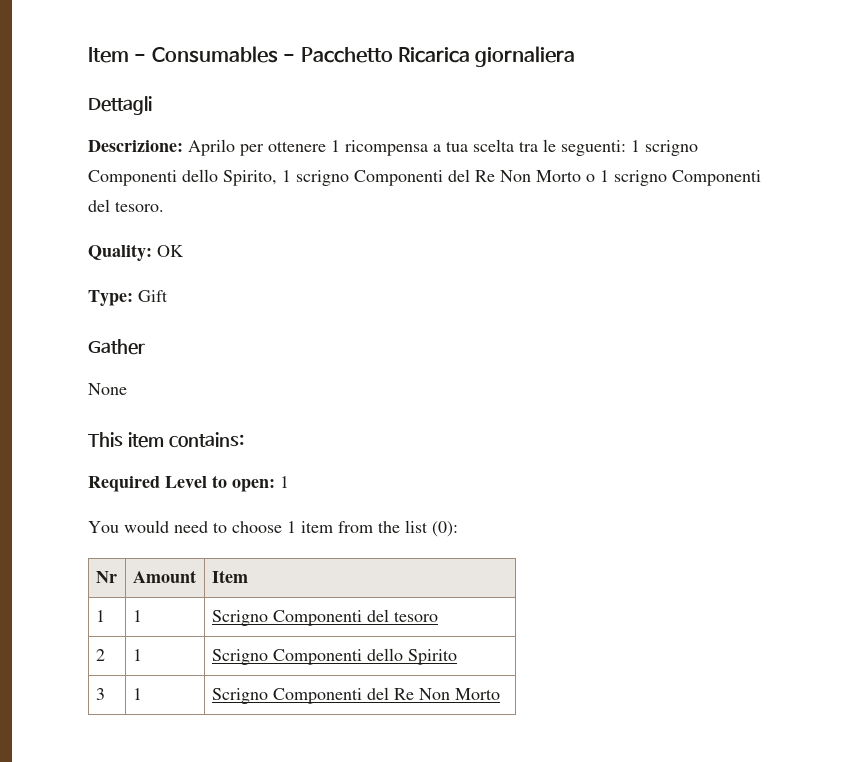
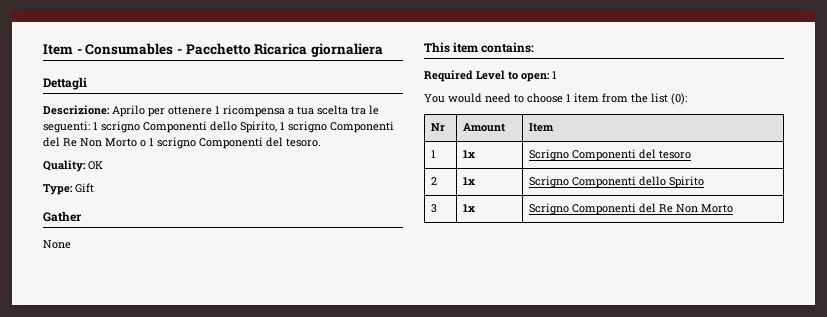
- 1 | 1 | Scrigno Componenti del tesoro
+ 1 | 1x | Scrigno Componenti del tesoro
- 2 | 1 | Scrigno Componenti dello Spirito
+ 2 | 1x | Scrigno Componenti dello Spirito
- 3 | 1 | Scrigno Componenti del Re Non Morto
+ 3 | 1x | Scrigno Componenti del Re Non Morto

